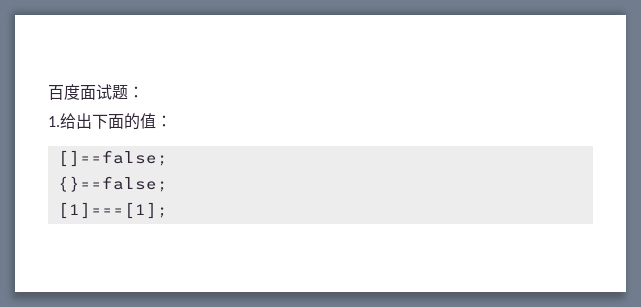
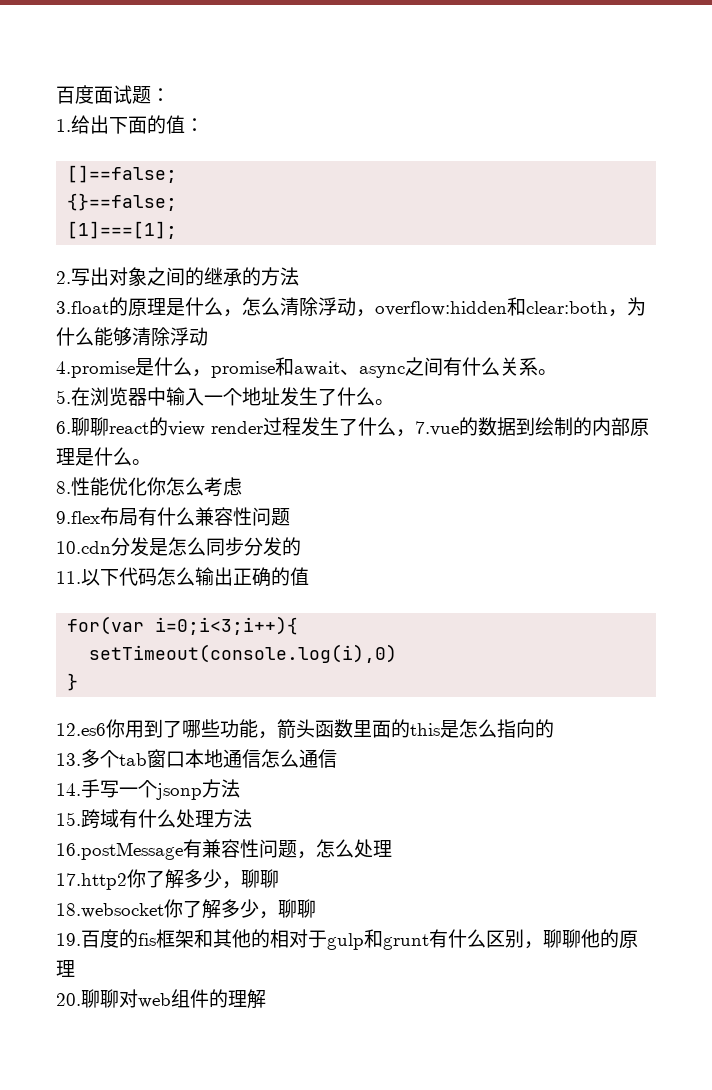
+ 2.写出对象之间的继承的方法
+ 3.float的原理是什么，怎么清除浮动，overflow:hidden和clear:both，为什么能够清除浮动
+ 4.promise是什么，promise和await、async之间有什么关系。
+ 5.在浏览器中输入一个地址发生了什么。
+ 6.聊聊react的view render过程发生了什么，7.vue的数据到绘制的内部原理是什么。
+ 8.性能优化你怎么考虑
+ 9.flex布局有什么兼容性问题
+ 10.cdn分发是怎么同步分发的
+ 11.以下代码怎么输出正确的值
+ for(var i=0;i<3;i++){
+ setTimeout(console.log(i),0)
+ }
+ 12.es6你用到了哪些功能，箭头函数里面的this是怎么指向的
+ 13.多个tab窗口本地通信怎么通信
+ 14.手写一个jsonp方法
+ 15.跨域有什么处理方法
+ 16.postMessage有兼容性问题，怎么处理
+ 17.http2你了解多少，聊聊
+ 18.websocket你了解多少，聊聊
+ 19.百度的fis框架和其他的相对于gulp和grunt有什么区别，聊聊他的原理
+ 20.聊聊对web组件的理解

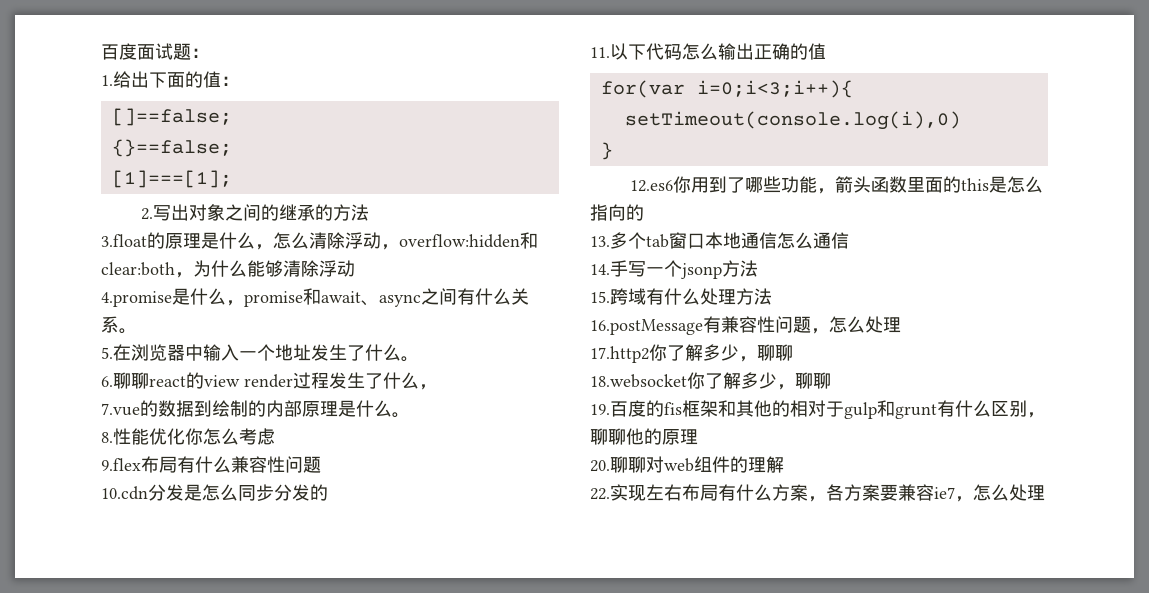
- 6.聊聊react的view render过程发生了什么，7.vue的数据到绘制的内部原理是什么。
+ 6.聊聊react的view render过程发生了什么，
+ 7.vue的数据到绘制的内部原理是什么。
+ 22.实现左右布局有什么方案，各方案要兼容ie7，怎么处理

